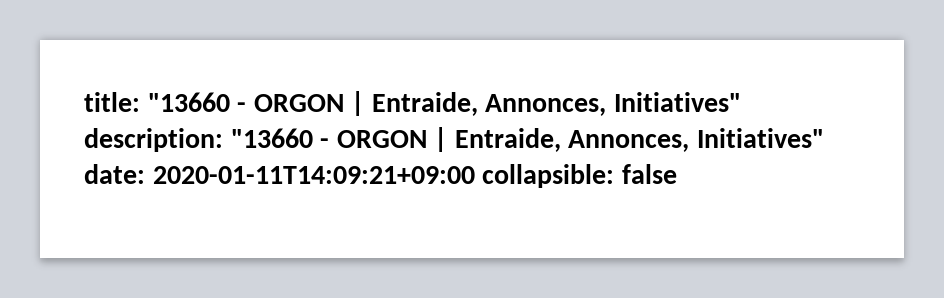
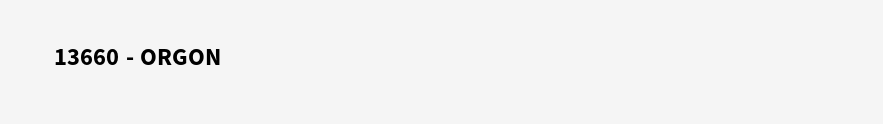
- title: "13660 - ORGON | Entraide, Annonces, Initiatives" description: "13660 - ORGON | Entraide, Annonces, Initiatives" date: 2020-01-11T14:09:21+09:00 collapsible: false
+ 13660 - ORGON

